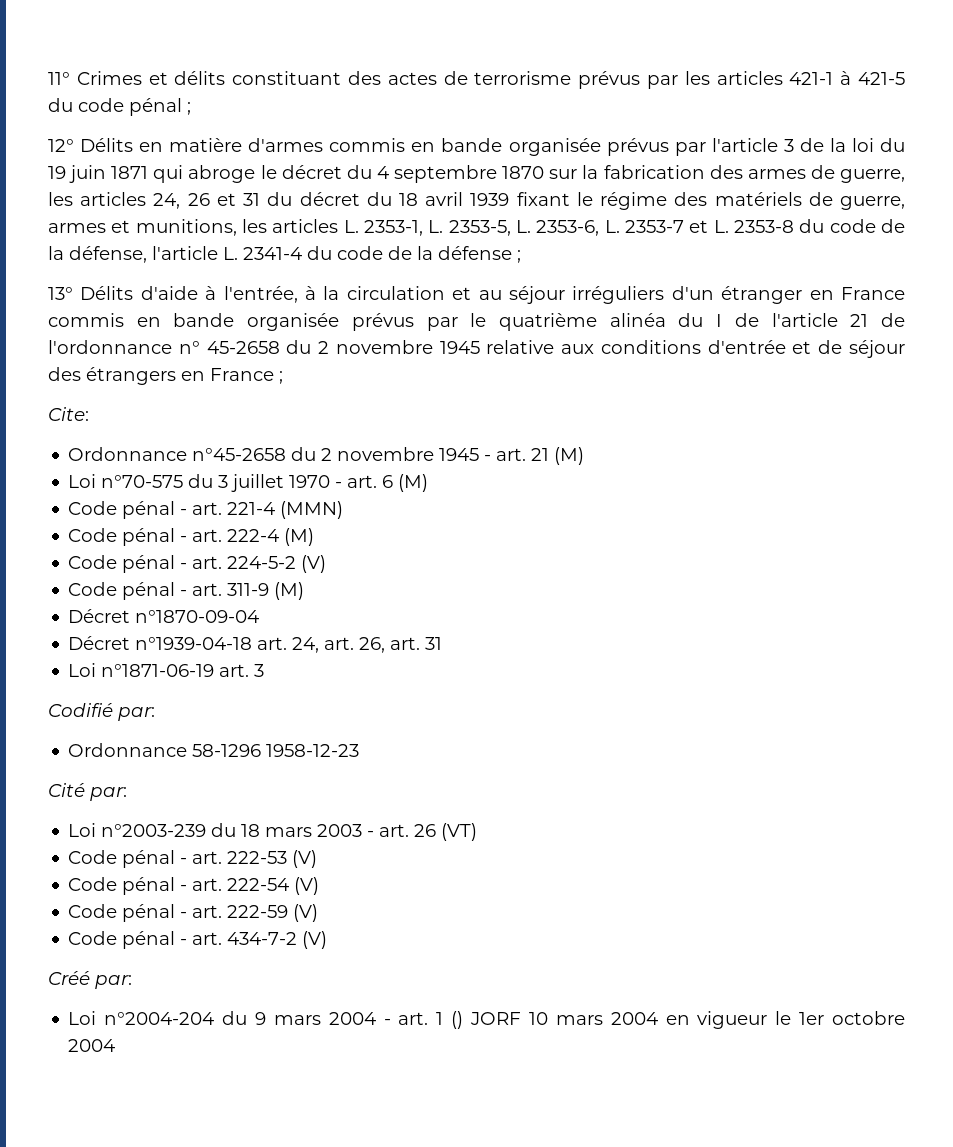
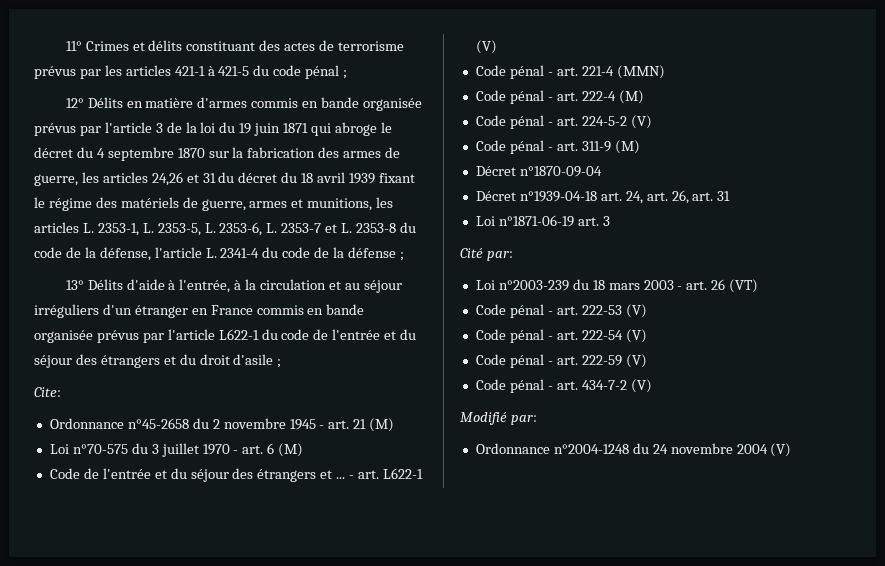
- 12° Délits en matière d'armes commis en bande organisée prévus par l'article 3 de la loi du 19 juin 1871 qui abroge le décret du 4 septembre 1870 sur la fabrication des armes de guerre, les articles 24, 26 et 31 du décret du 18 avril 1939 fixant le régime des matériels de guerre, armes et munitions, les articles L. 2353-1, L. 2353-5, L. 2353-6, L. 2353-7 et L. 2353-8 du code de la défense, l'article L. 2341-4 du code de la défense ;
+ 12° Délits en matière d'armes commis en bande organisée prévus par l'article 3 de la loi du 19 juin 1871 qui abroge le décret du 4 septembre 1870 sur la fabrication des armes de guerre, les articles 24,26 et 31 du décret du 18 avril 1939 fixant le régime des matériels de guerre, armes et munitions, les articles L. 2353-1, L. 2353-5, L. 2353-6, L. 2353-7 et L. 2353-8 du code de la défense, l'article L. 2341-4 du code de la défense ;
- 13° Délits d'aide à l'entrée, à la circulation et au séjour irréguliers d'un étranger en France commis en bande organisée prévus par le quatrième alinéa du I de l'article 21 de l'ordonnance n° 45-2658 du 2 novembre 1945 relative aux conditions d'entrée et de séjour des étrangers en France ;
+ 13° Délits d'aide à l'entrée, à la circulation et au séjour irréguliers d'un étranger en France commis en bande organisée prévus par l'article L622-1 du code de l'entrée et du séjour des étrangers et du droit d'asile ;
+ Code de l'entrée et du séjour des étrangers et ... - art. L622-1 (V)
- Codifié par:
- Ordonnance 58-1296 1958-12-23
- Créé par:
- Loi n°2004-204 du 9 mars 2004 - art. 1 () JORF 10 mars 2004 en vigueur le 1er octobre 2004
+ Modifié par:
+ Ordonnance n°2004-1248 du 24 novembre 2004 (V)

